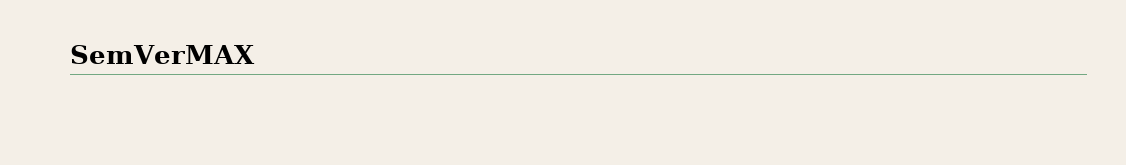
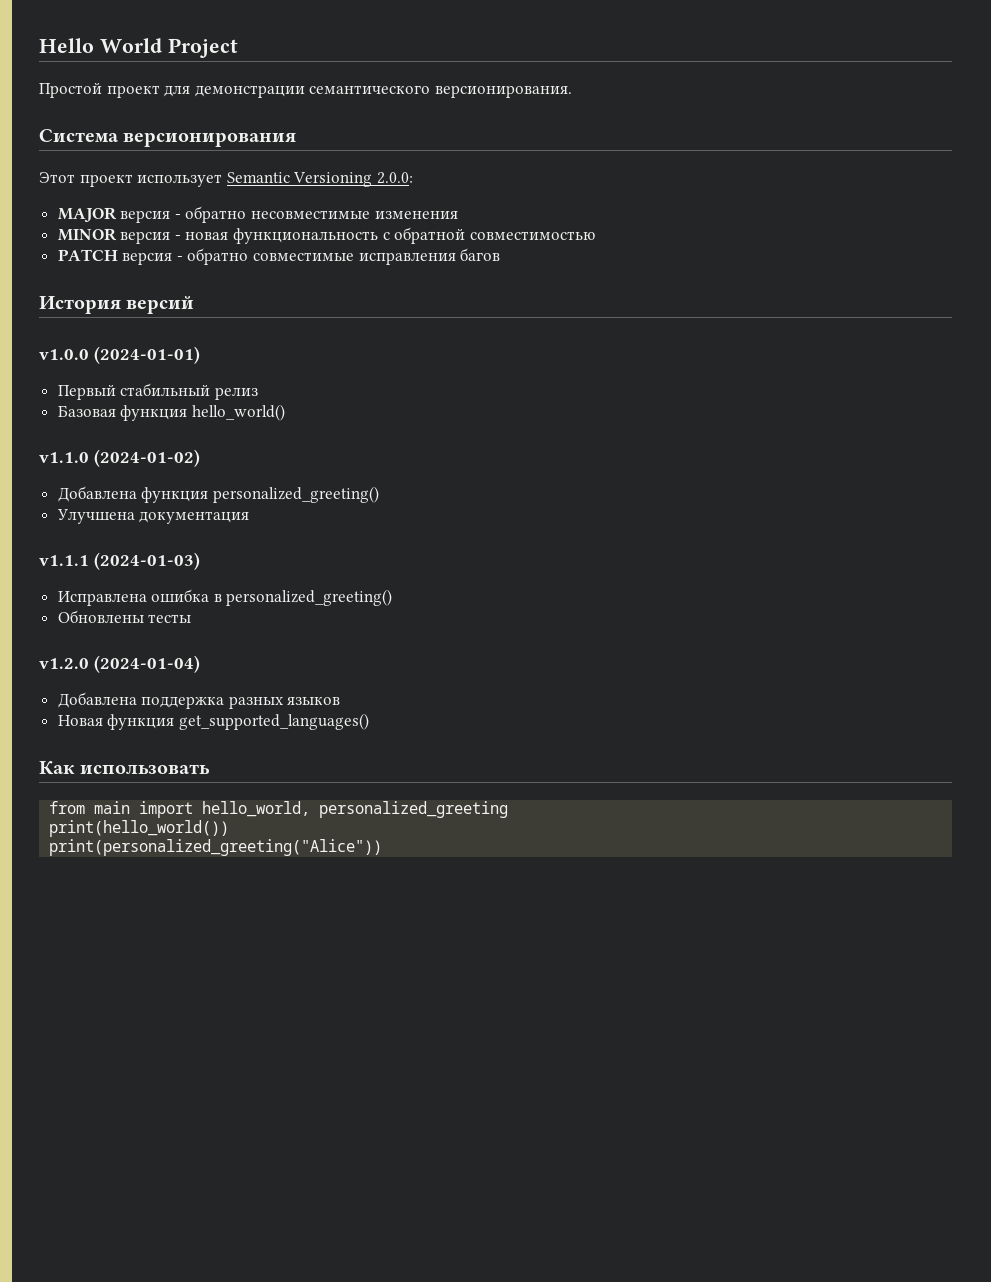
- SemVerMAX
+ Hello World Project
+ Простой проект для демонстрации семантического версионирования.
+ Система версионирования
+ Этот проект использует Semantic Versioning 2.0.0:
+ MAJOR версия - обратно несовместимые изменения
+ MINOR версия - новая функциональность с обратной совместимостью
+ PATCH версия - обратно совместимые исправления багов
+ История версий
+ v1.0.0 (2024-01-01)
+ Первый стабильный релиз
+ Базовая функция hello_world()
+ v1.1.0 (2024-01-02)
+ Добавлена функция personalized_greeting()
+ Улучшена документация
+ v1.1.1 (2024-01-03)
+ Исправлена ошибка в personalized_greeting()
+ Обновлены тесты
+ v1.2.0 (2024-01-04)
+ Добавлена поддержка разных языков
+ Новая функция get_supported_languages()
+ Как использовать
+ from main import hello_world, personalized_greeting
+ print(hello_world())
+ print(personalized_greeting("Alice"))

